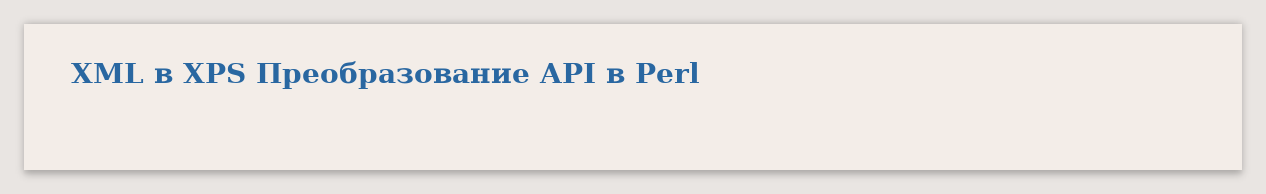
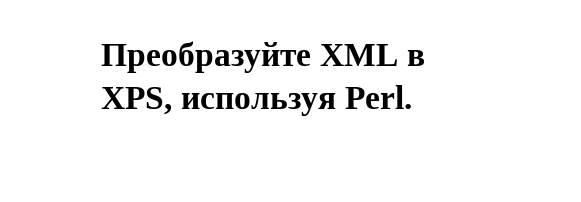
- XML в XPS Преобразование API в Perl
+ Преобразуйте XML в XPS, используя Perl.

